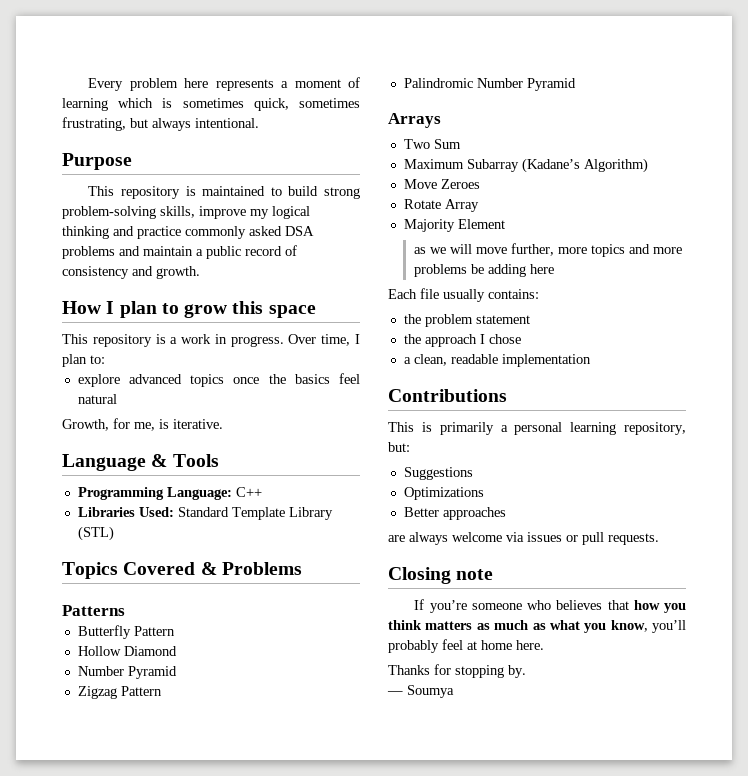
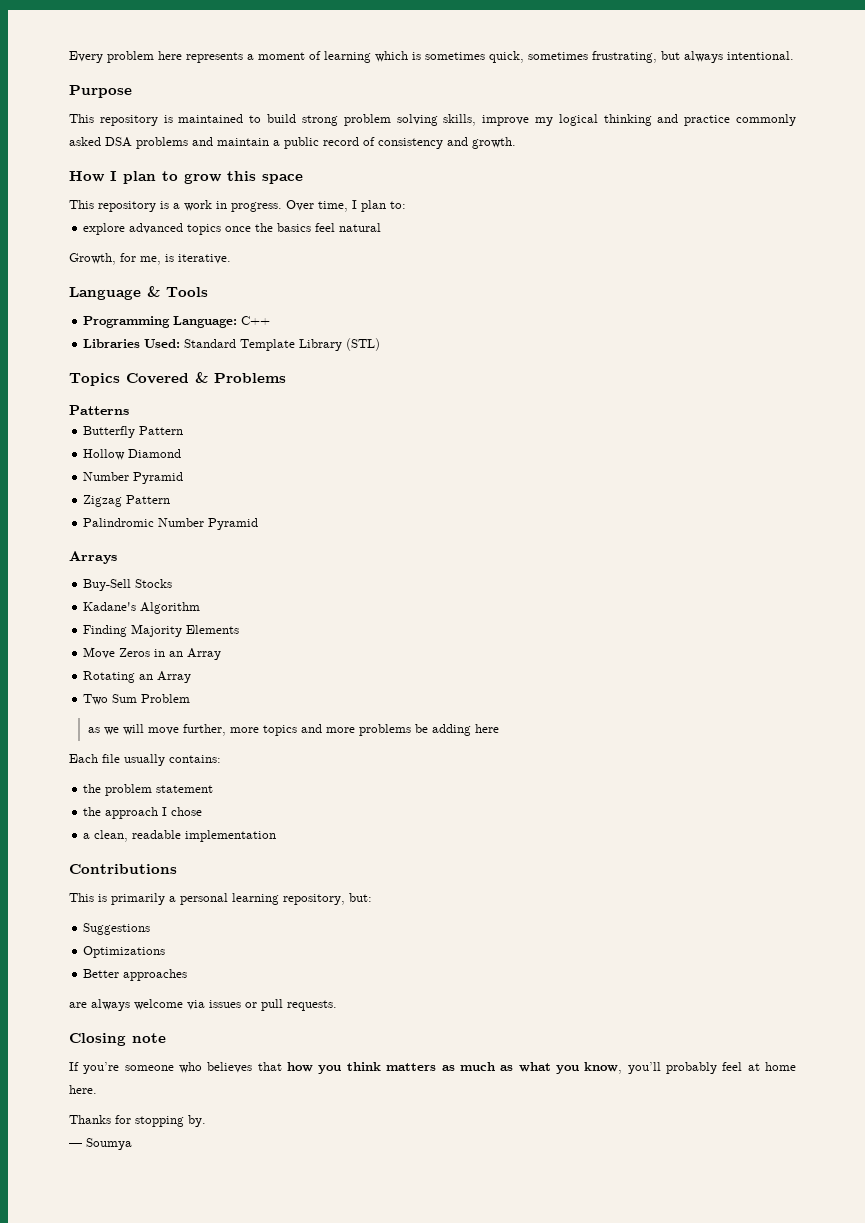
- This repository is maintained to build strong problem-solving skills, improve my logical thinking and practice commonly asked DSA problems and maintain a public record of consistency and growth.
+ This repository is maintained to build strong problem solving skills, improve my logical thinking and practice commonly asked DSA problems and maintain a public record of consistency and growth.
- Two Sum
- Maximum Subarray (Kadane’s Algorithm)
- Move Zeroes
- Rotate Array
- Majority Element
+ Buy-Sell Stocks
+ Kadane's Algorithm
+ Finding Majority Elements
+ Move Zeros in an Array
+ Rotating an Array
+ Two Sum Problem

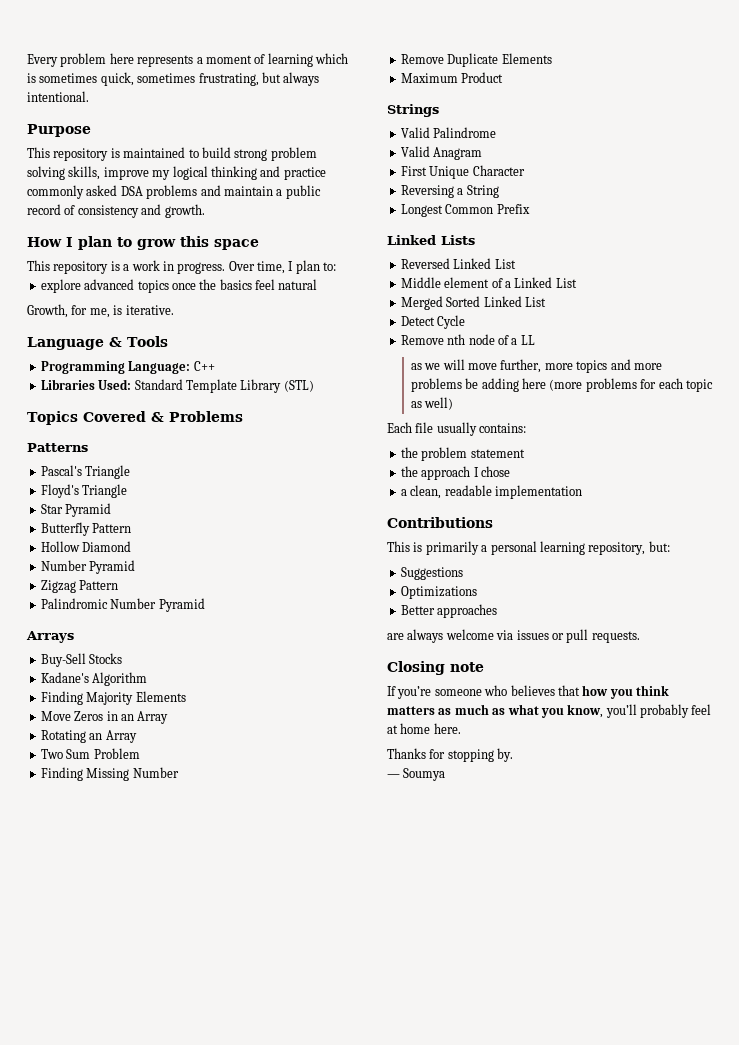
+ Pascal's Triangle
+ Floyd's Triangle
+ Star Pyramid
+ Finding Missing Number
+ Remove Duplicate Elements
+ Maximum Product
+ Strings
+ Valid Palindrome
+ Valid Anagram
+ First Unique Character
+ Reversing a String
+ Longest Common Prefix
+ Linked Lists
+ Reversed Linked List
+ Middle element of a Linked List
+ Merged Sorted Linked List
+ Detect Cycle
+ Remove nth node of a LL
- as we will move further, more topics and more problems be adding here
+ as we will move further, more topics and more problems be adding here (more problems for each topic as well)

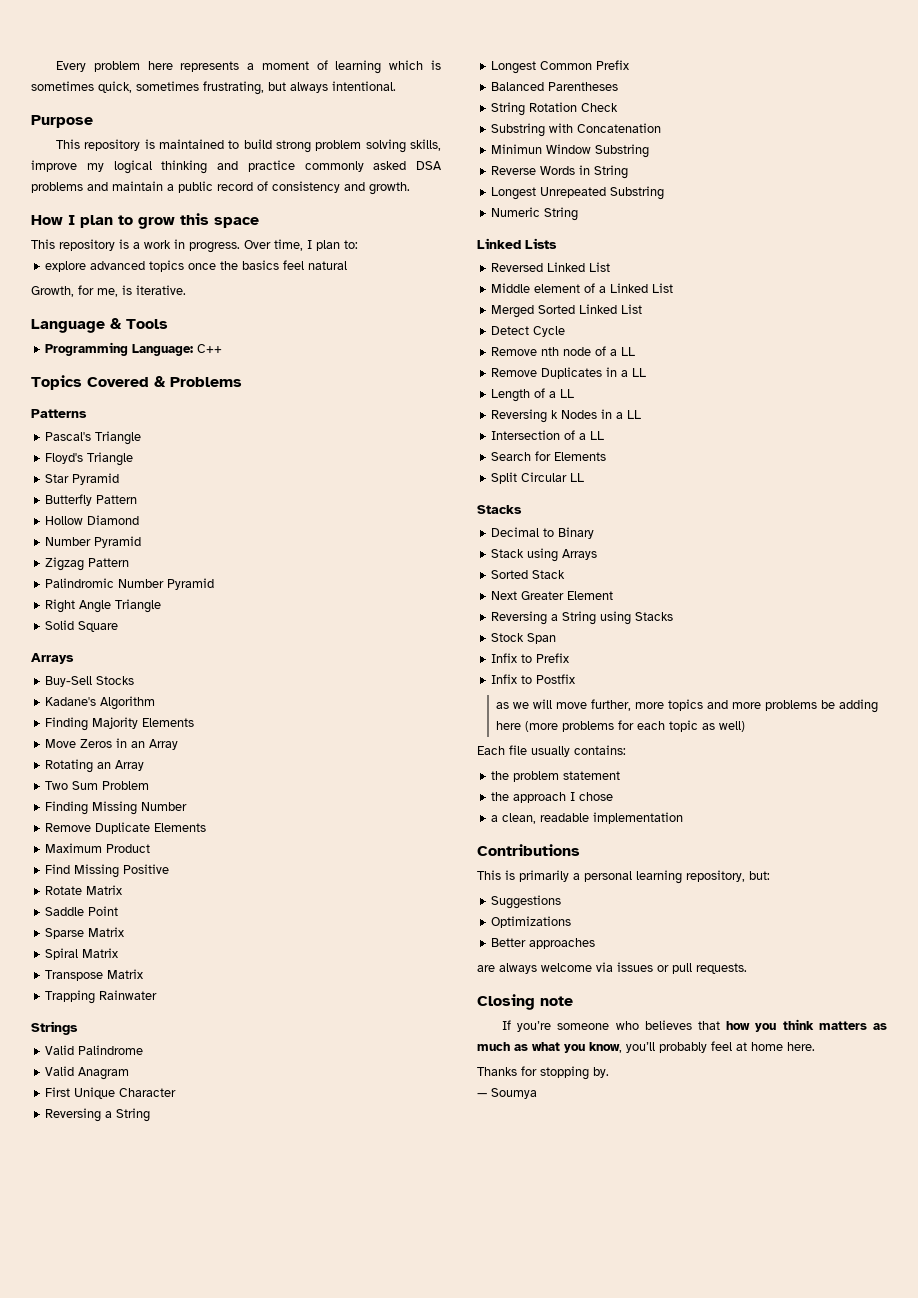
- Libraries Used: Standard Template Library (STL)
+ Right Angle Triangle
+ Solid Square
+ Find Missing Positive
+ Rotate Matrix
+ Saddle Point
+ Sparse Matrix
+ Spiral Matrix
+ Transpose Matrix
+ Trapping Rainwater
+ Balanced Parentheses
+ String Rotation Check
+ Substring with Concatenation
+ Minimun Window Substring
+ Reverse Words in String
+ Longest Unrepeated Substring
+ Numeric String
+ Remove Duplicates in a LL
+ Length of a LL
+ Reversing k Nodes in a LL
+ Intersection of a LL
+ Search for Elements
+ Split Circular LL
+ Stacks
+ Decimal to Binary
+ Stack using Arrays
+ Sorted Stack
+ Next Greater Element
+ Reversing a String using Stacks
+ Stock Span
+ Infix to Prefix
+ Infix to Postfix

